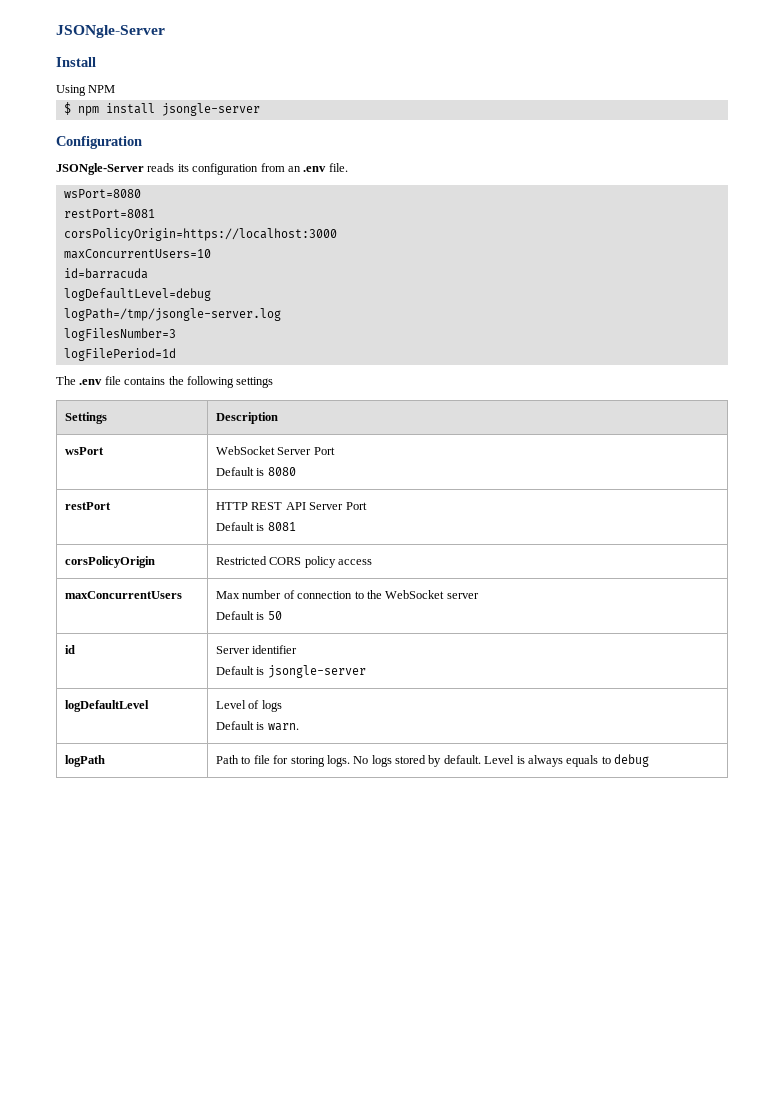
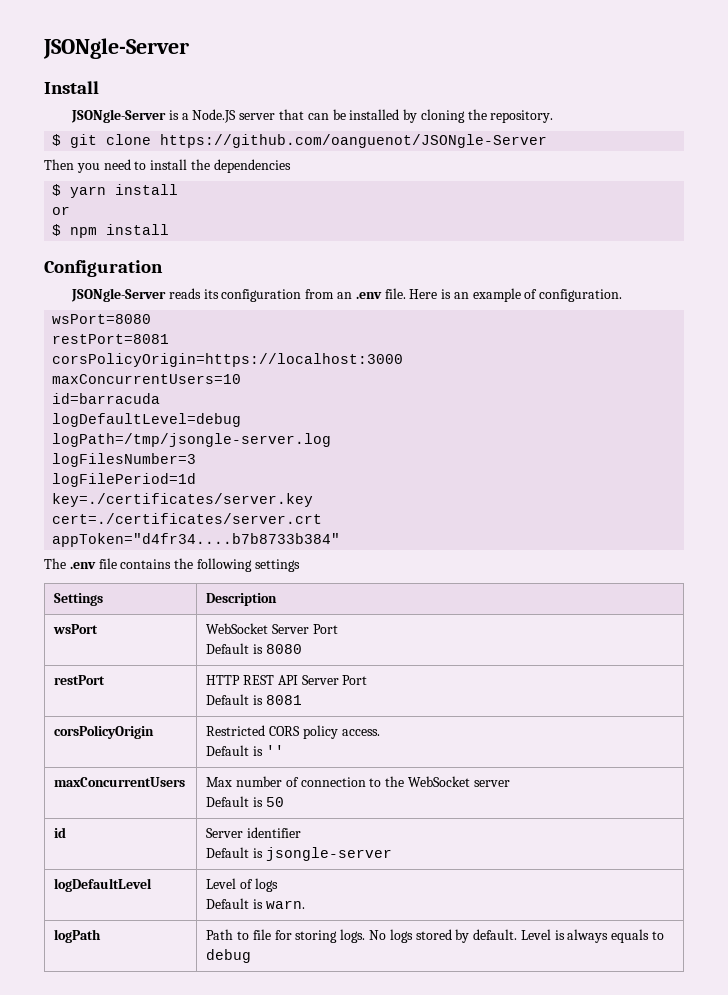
- Using NPM
+ JSONgle-Server is a Node.JS server that can be installed by cloning the repository.
+ $ git clone https://github.com/oanguenot/JSONgle-Server
+ Then you need to install the dependencies
+ $ yarn install
+ or
- $ npm install jsongle-server
+ $ npm install
+ Here is an example of configuration.
+ key=./certificates/server.key
+ cert=./certificates/server.crt
+ appToken="d4fr34....b7b8733b384"
- corsPolicyOrigin | Restricted CORS policy access
+ corsPolicyOrigin | Restricted CORS policy access.
+ Default is ''

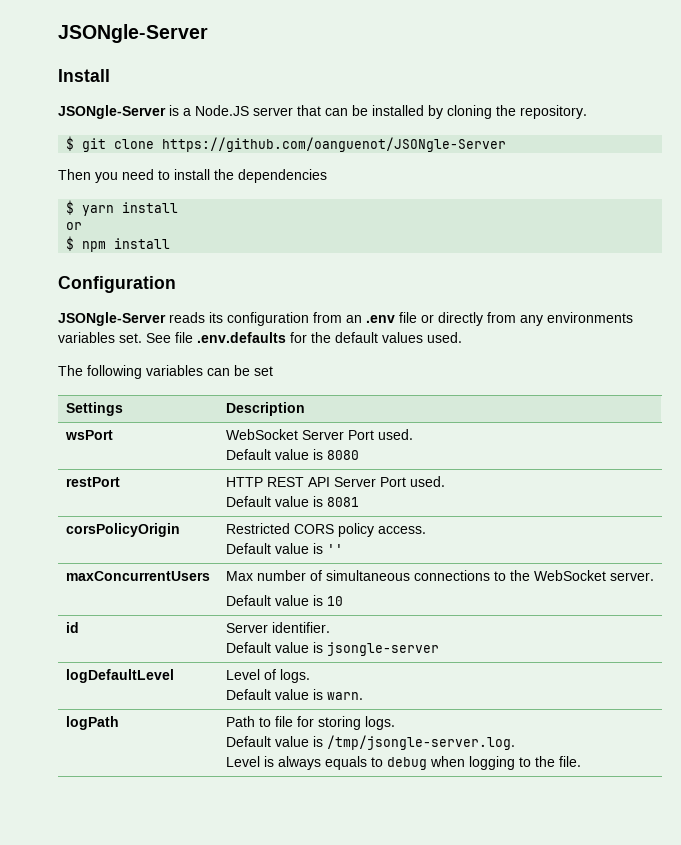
- JSONgle-Server reads its configuration from an .env file. Here is an example of configuration.
- wsPort=8080
- restPort=8081
- corsPolicyOrigin=https://localhost:3000
- maxConcurrentUsers=10
- id=barracuda
- logDefaultLevel=debug
- logPath=/tmp/jsongle-server.log
- logFilesNumber=3
- logFilePeriod=1d
- key=./certificates/server.key
- cert=./certificates/server.crt
- appToken="d4fr34....b7b8733b384"
- The .env file contains the following settings
+ JSONgle-Server reads its configuration from an .env file or directly from any environments variables set. See file .env.defaults for the default values used.
+ The following variables can be set
- wsPort | WebSocket Server Port
- Default is 8080
+ wsPort | WebSocket Server Port used.
+ Default value is 8080
- restPort | HTTP REST API Server Port
- Default is 8081
+ restPort | HTTP REST API Server Port used.
+ Default value is 8081
  corsPolicyOrigin | Restricted CORS policy access.
- Default is ''
+ Default value is ''
- maxConcurrentUsers | Max number of connection to the WebSocket server
- Default is 50
+ maxConcurrentUsers | Max number of simultaneous connections to the WebSocket server.
+ Default value is 10
- id | Server identifier
- Default is jsongle-server
+ id | Server identifier.
+ Default value is jsongle-server
- logDefaultLevel | Level of logs
- Default is warn.
+ logDefaultLevel | Level of logs.
+ Default value is warn.
- logPath | Path to file for storing logs. No logs stored by default. Level is always equals to debug
+ logPath | Path to file for storing logs.
+ Default value is /tmp/jsongle-server.log.
+ Level is always equals to debug when logging to the file.

